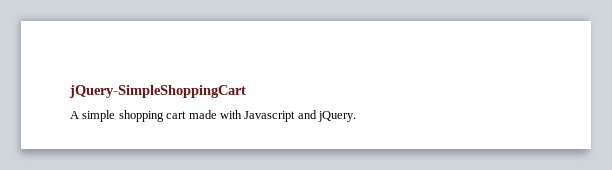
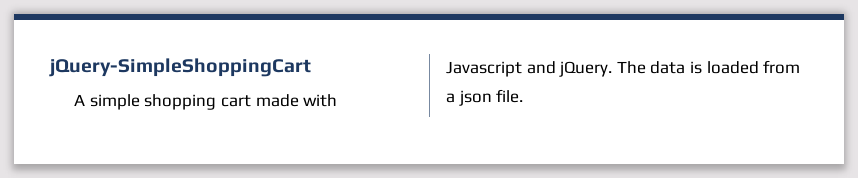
+ The data is loaded from a json file.

